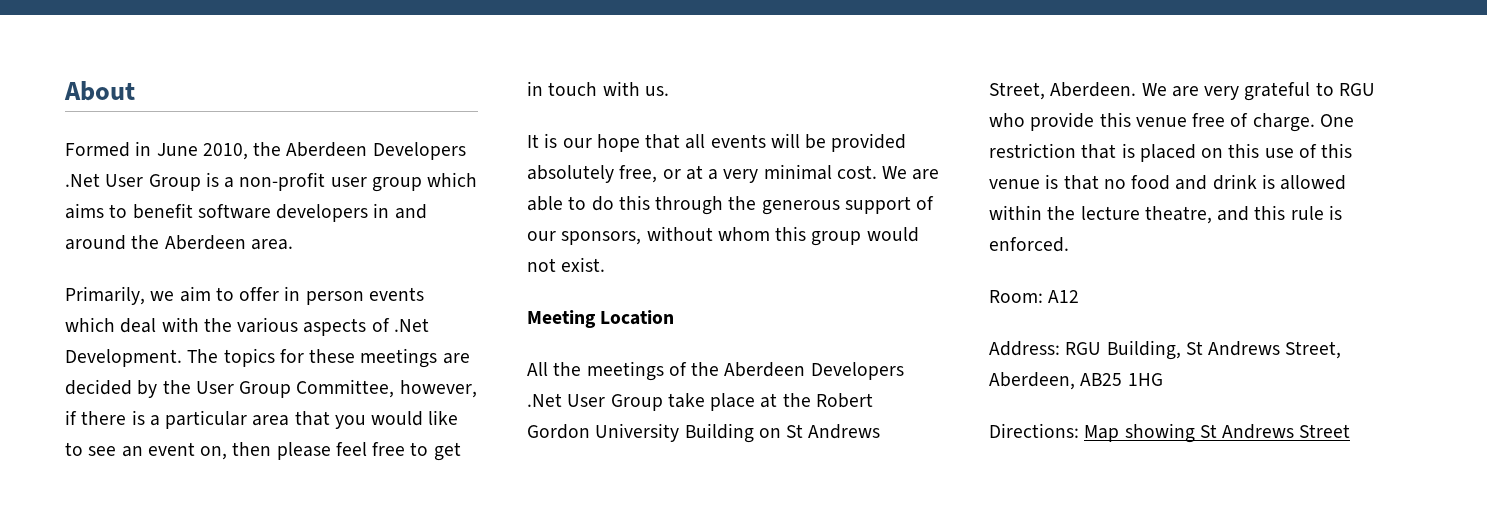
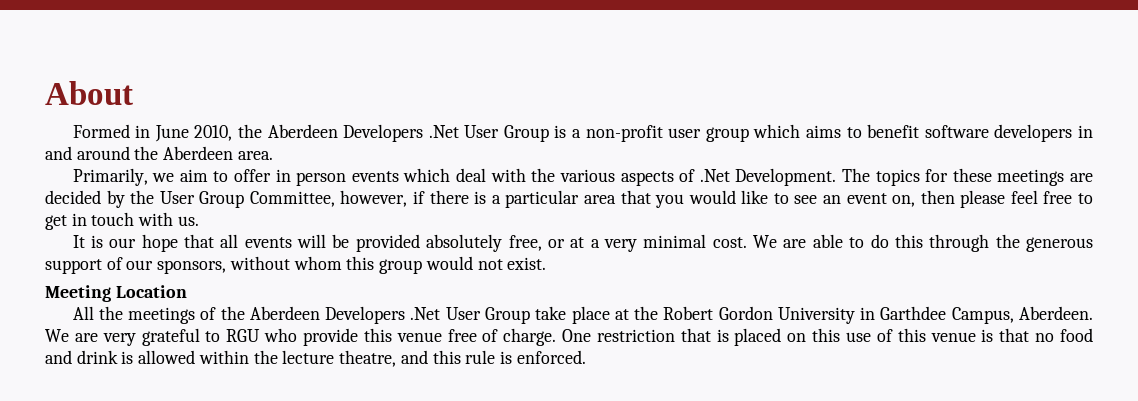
- All the meetings of the Aberdeen Developers .Net User Group take place at the Robert Gordon University Building on St Andrews Street, Aberdeen.
+ All the meetings of the Aberdeen Developers .Net User Group take place at the Robert Gordon University in Garthdee Campus, Aberdeen.
- Room: A12
- Address: RGU Building, St Andrews Street, Aberdeen, AB25 1HG
- Directions: Map showing St Andrews Street

